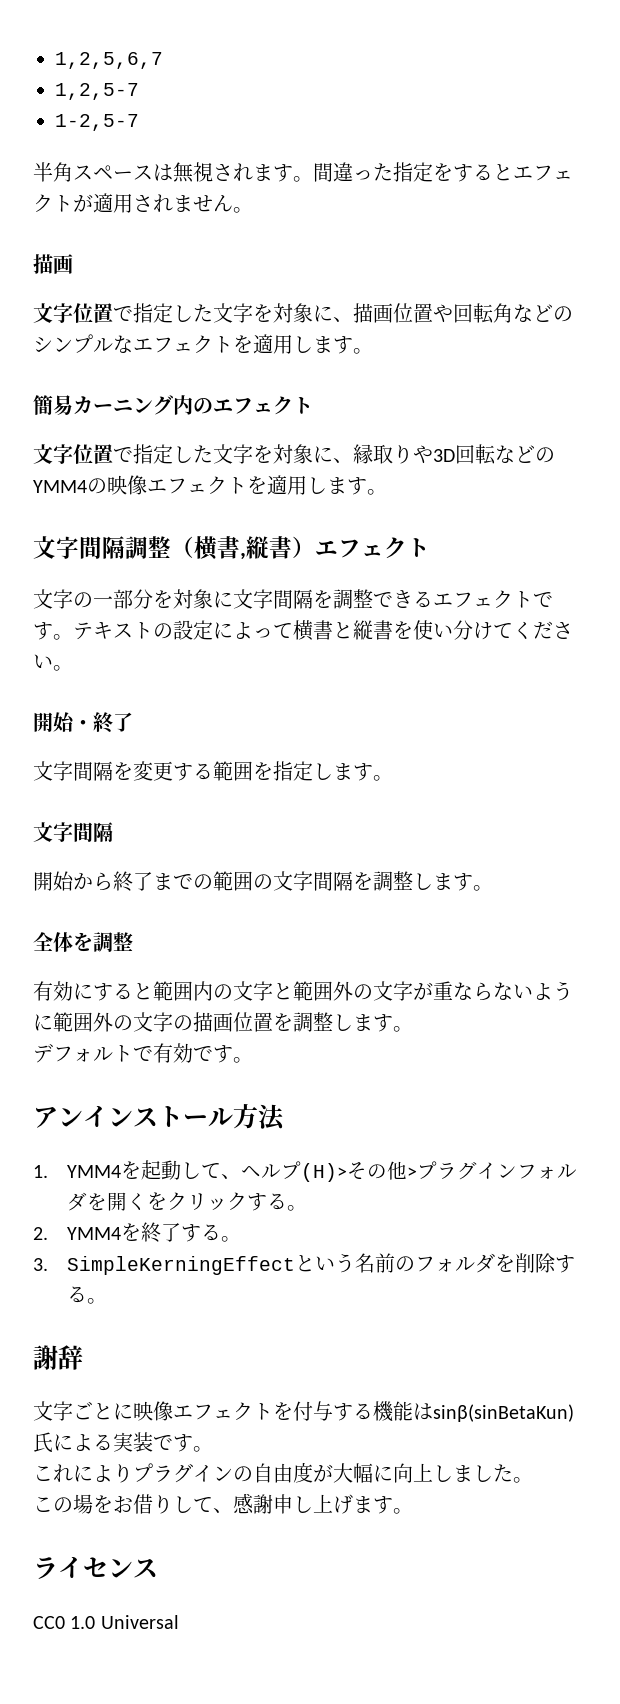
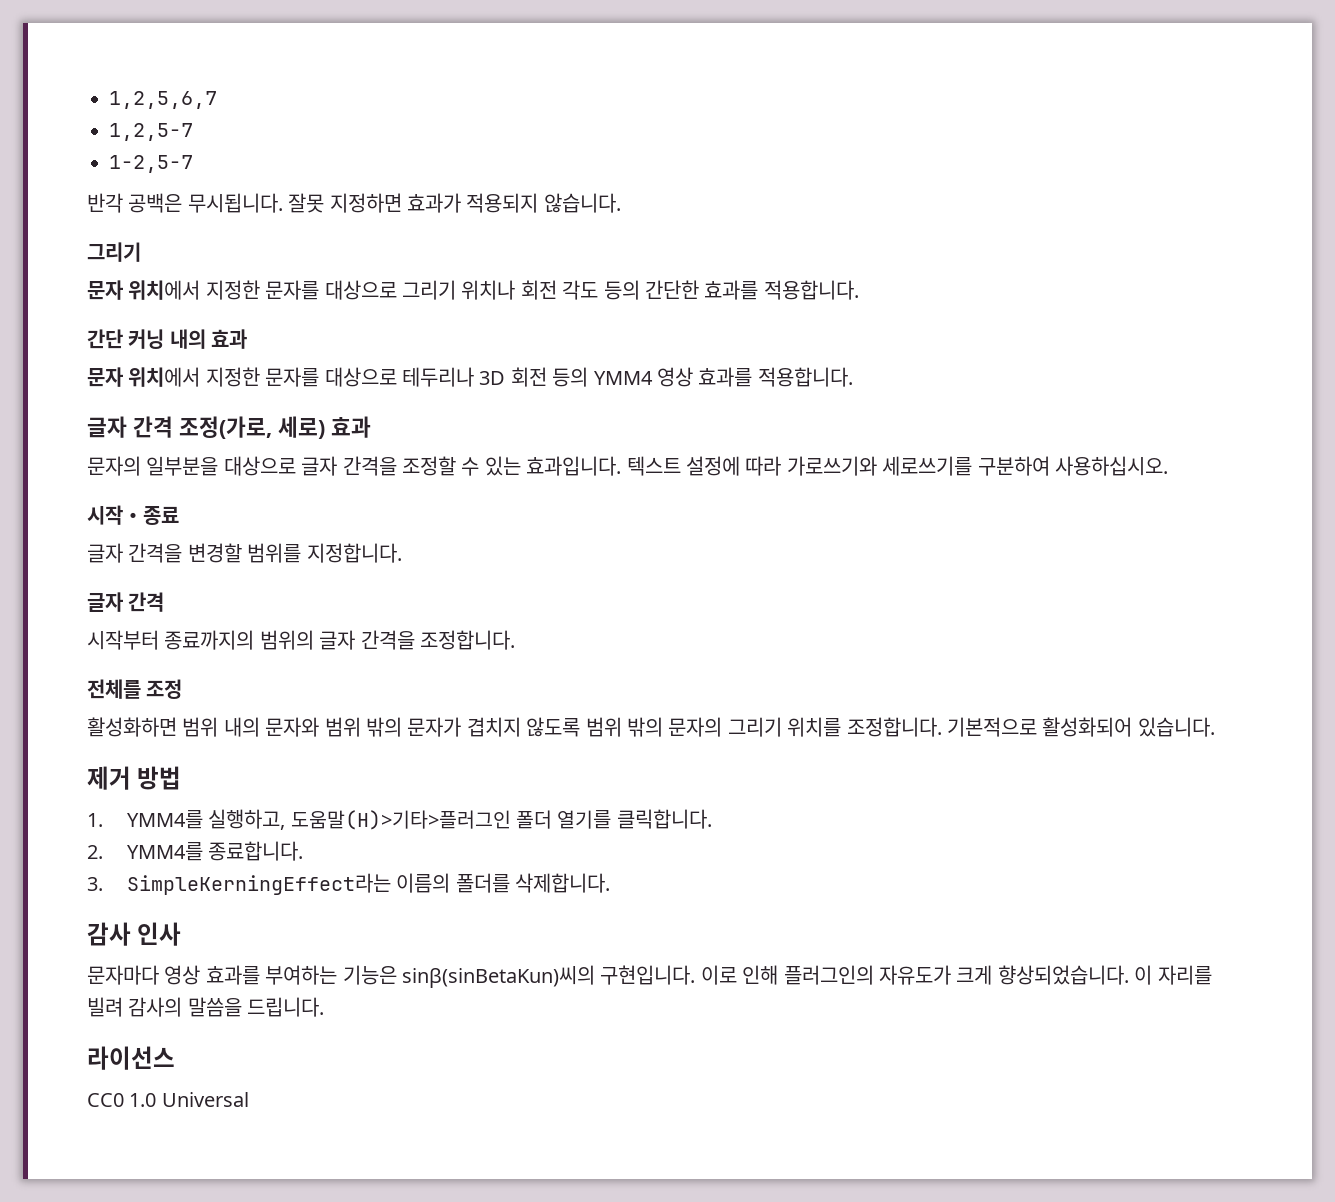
- 半角スペースは無視されます。間違った指定をするとエフェクトが適用されません。
- 描画
- 文字位置で指定した文字を対象に、描画位置や回転角などのシンプルなエフェクトを適用します。
- 簡易カーニング内のエフェクト
- 文字位置で指定した文字を対象に、縁取りや3D回転などのYMM4の映像エフェクトを適用します。
- 文字間隔調整（横書,縦書）エフェクト
- 文字の一部分を対象に文字間隔を調整できるエフェクトです。テキストの設定によって横書と縦書を使い分けてください。
- 開始・終了
- 文字間隔を変更する範囲を指定します。
- 文字間隔
- 開始から終了までの範囲の文字間隔を調整します。
- 全体を調整
- 有効にすると範囲内の文字と範囲外の文字が重ならないように範囲外の文字の描画位置を調整します。
- デフォルトで有効です。
- アンインストール方法
- 1. YMM4を起動して、ヘルプ(H)>その他>プラグインフォルダを開くをクリックする。
- 2. YMM4を終了する。
- 3. SimpleKerningEffectという名前のフォルダを削除する。
- 謝辞
- 文字ごとに映像エフェクトを付与する機能はsinβ(sinBetaKun)氏による実装です。
- これによりプラグインの自由度が大幅に向上しました。
- この場をお借りして、感謝申し上げます。
- ライセンス
+ 반각 공백은 무시됩니다. 잘못 지정하면 효과가 적용되지 않습니다.
+ 그리기
+ 문자 위치에서 지정한 문자를 대상으로 그리기 위치나 회전 각도 등의 간단한 효과를 적용합니다.
+ 간단 커닝 내의 효과
+ 문자 위치에서 지정한 문자를 대상으로 테두리나 3D 회전 등의 YMM4 영상 효과를 적용합니다.
+ 글자 간격 조정(가로, 세로) 효과
+ 문자의 일부분을 대상으로 글자 간격을 조정할 수 있는 효과입니다. 텍스트 설정에 따라 가로쓰기와 세로쓰기를 구분하여 사용하십시오.
+ 시작・종료
+ 글자 간격을 변경할 범위를 지정합니다.
+ 글자 간격
+ 시작부터 종료까지의 범위의 글자 간격을 조정합니다.
+ 전체를 조정
+ 활성화하면 범위 내의 문자와 범위 밖의 문자가 겹치지 않도록 범위 밖의 문자의 그리기 위치를 조정합니다. 기본적으로 활성화되어 있습니다.
+ 제거 방법
+ 1. YMM4를 실행하고, 도움말(H)>기타>플러그인 폴더 열기를 클릭합니다.
+ 2. YMM4를 종료합니다.
+ 3. SimpleKerningEffect라는 이름의 폴더를 삭제합니다.
+ 감사 인사
+ 문자마다 영상 효과를 부여하는 기능은 sinβ(sinBetaKun)씨의 구현입니다. 이로 인해 플러그인의 자유도가 크게 향상되었습니다. 이 자리를 빌려 감사의 말씀을 드립니다.
+ 라이선스

